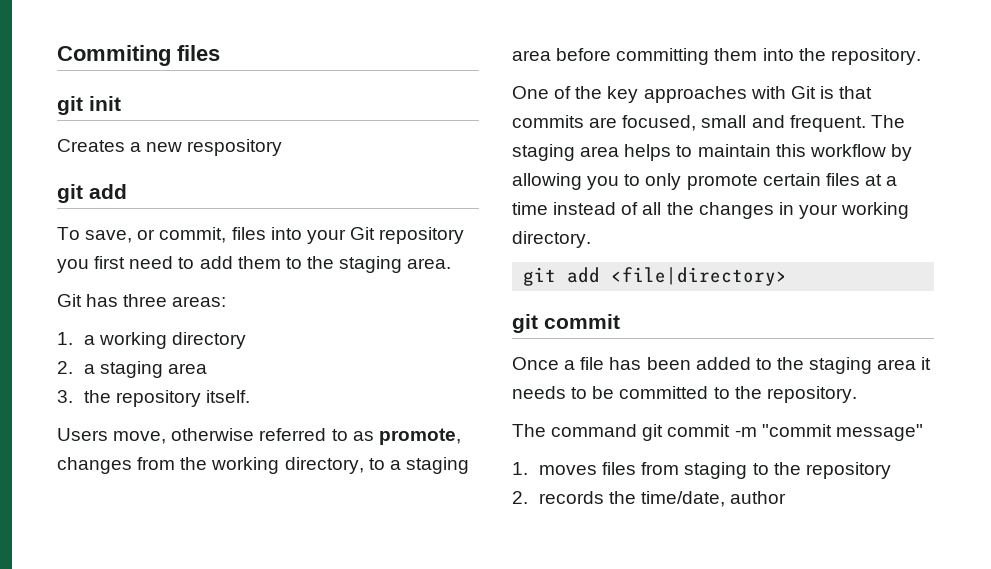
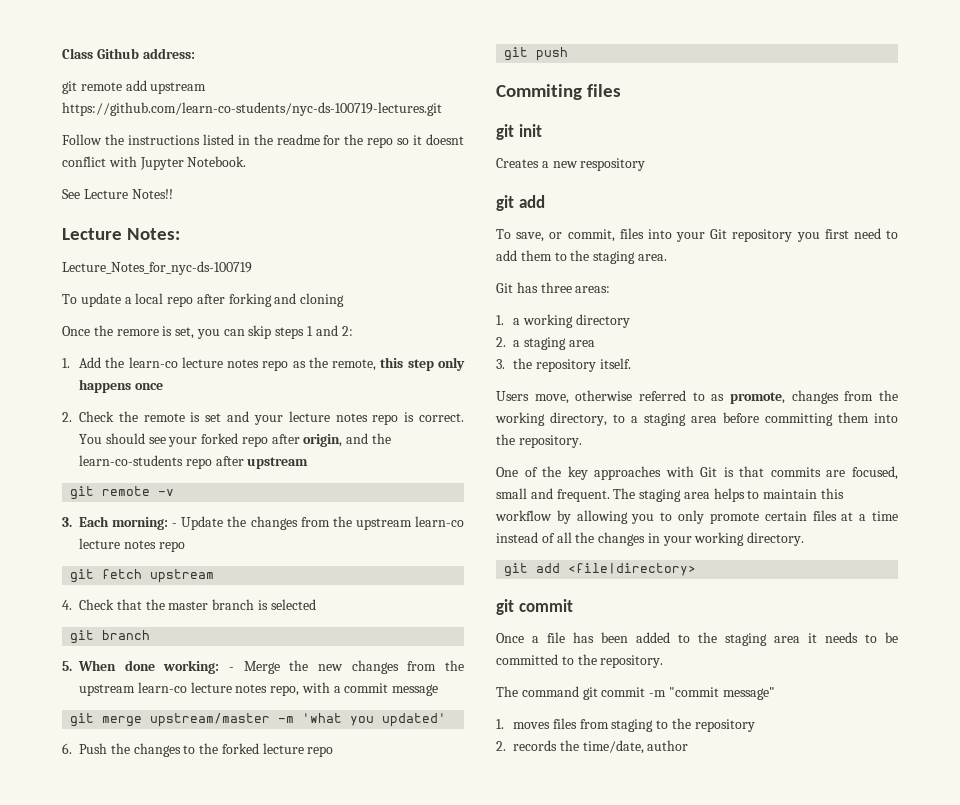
+ Class Github address:
+ git remote add upstream https://github.com/learn-co-students/nyc-ds-100719-lectures.git
+ Follow the instructions listed in the readme for the repo so it doesnt conflict with Jupyter Notebook.
+ See Lecture Notes!!
+ Lecture Notes:
+ Lecture_Notes_for_nyc-ds-100719
+ To update a local repo after forking and cloning
+ Once the remore is set, you can skip steps 1 and 2:
+ 1. Add the learn-co lecture notes repo as the remote, this step only happens once
+ 2. Check the remote is set and your lecture notes repo is correct. You should see your forked repo after origin, and the learn-co-students repo after upstream
+ git remote -v
+ 3. Each morning: - Update the changes from the upstream learn-co lecture notes repo
+ git fetch upstream
+ 4. Check that the master branch is selected
+ git branch
+ 5. When done working: - Merge the new changes from the upstream learn-co lecture notes repo, with a commit message
+ git merge upstream/master -m 'what you updated'
+ 6. Push the changes to the forked lecture repo
+ git push

